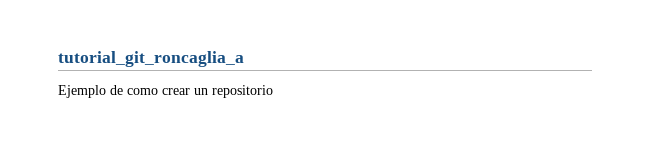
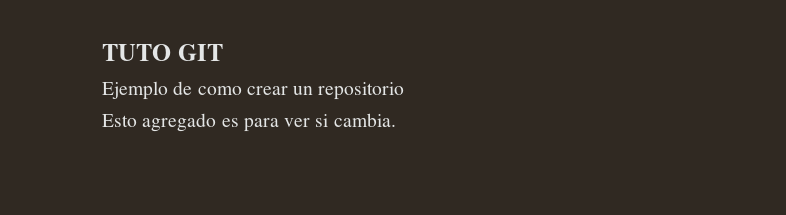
- tutorial_git_roncaglia_a
+ TUTO GIT
+ Esto agregado es para ver si cambia.

